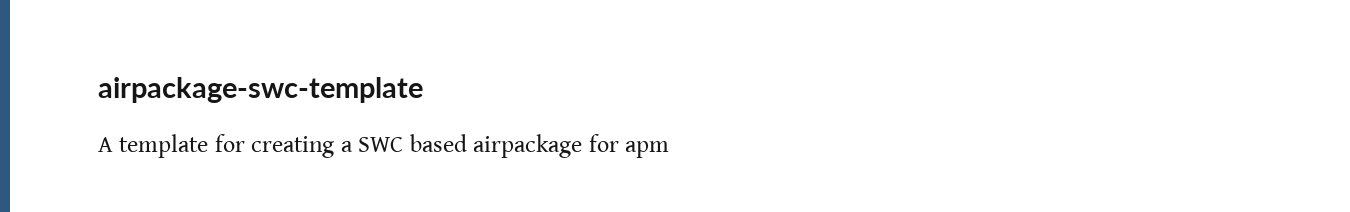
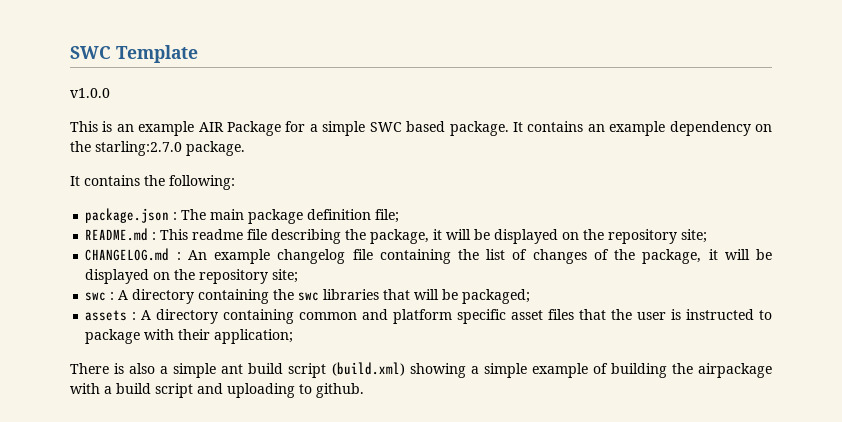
- airpackage-swc-template
- A template for creating a SWC based airpackage for apm
+ SWC Template
+ v1.0.0
+ This is an example AIR Package for a simple SWC based package. It contains an example dependency on the starling:2.7.0 package.
+ It contains the following:
+ package.json : The main package definition file;
+ README.md : This readme file describing the package, it will be displayed on the repository site;
+ CHANGELOG.md : An example changelog file containing the list of changes of the package, it will be displayed on the repository site;
+ swc : A directory containing the swc libraries that will be packaged;
+ assets : A directory containing common and platform specific asset files that the user is instructed to package with their application;
+ There is also a simple ant build script (build.xml) showing a simple example of building the airpackage with a build script and uploading to github.

